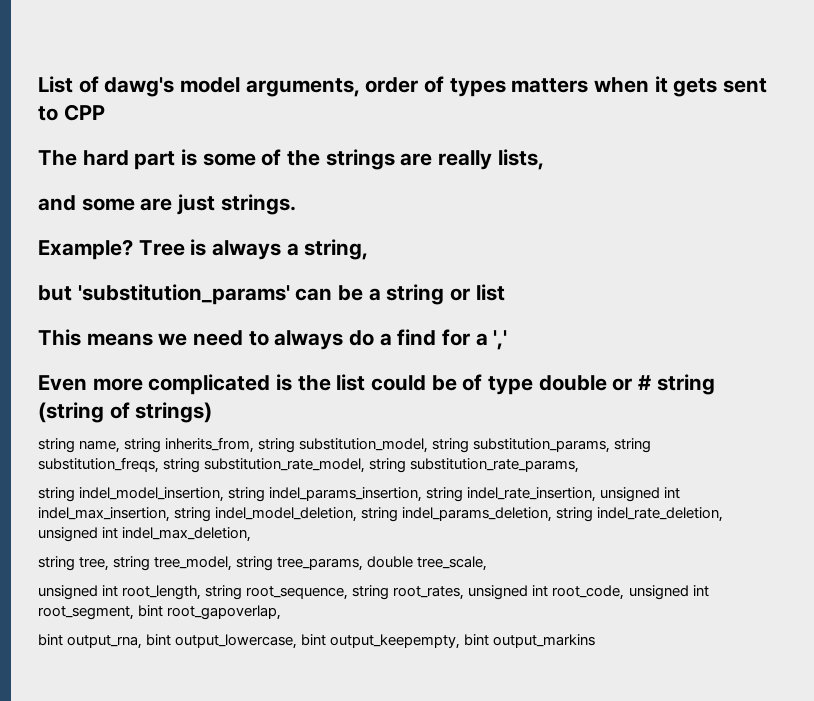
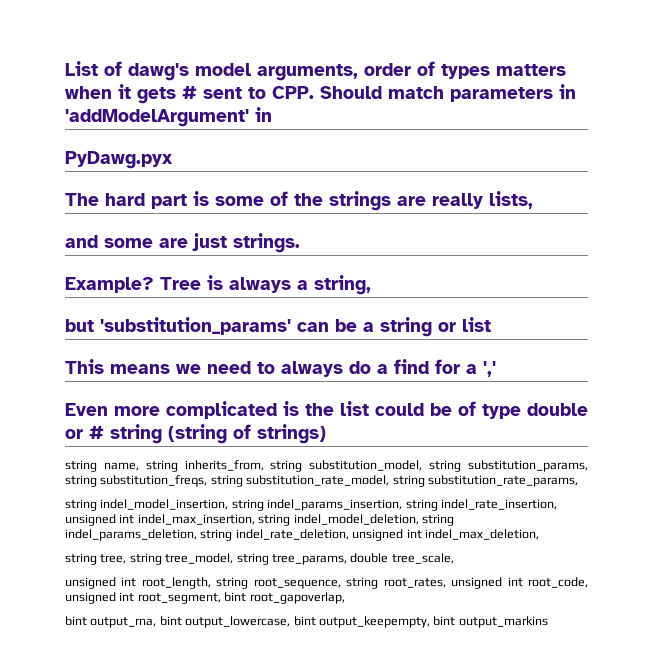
- List of dawg's model arguments, order of types matters when it gets sent to CPP
+ List of dawg's model arguments, order of types matters when it gets # sent to CPP. Should match parameters in 'addModelArgument' in
+ PyDawg.pyx

